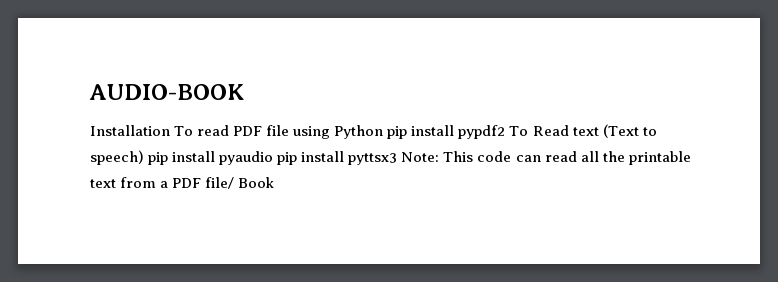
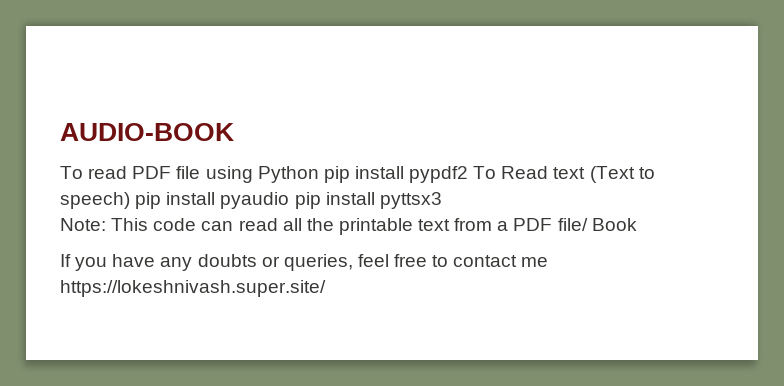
- Installation To read PDF file using Python pip install pypdf2 To Read text (Text to speech) pip install pyaudio pip install pyttsx3 Note: This code can read all the printable text from a PDF file/ Book
+ To read PDF file using Python pip install pypdf2 To Read text (Text to speech) pip install pyaudio pip install pyttsx3
+ Note: This code can read all the printable text from a PDF file/ Book
+ If you have any doubts or queries, feel free to contact me https://lokeshnivash.super.site/

